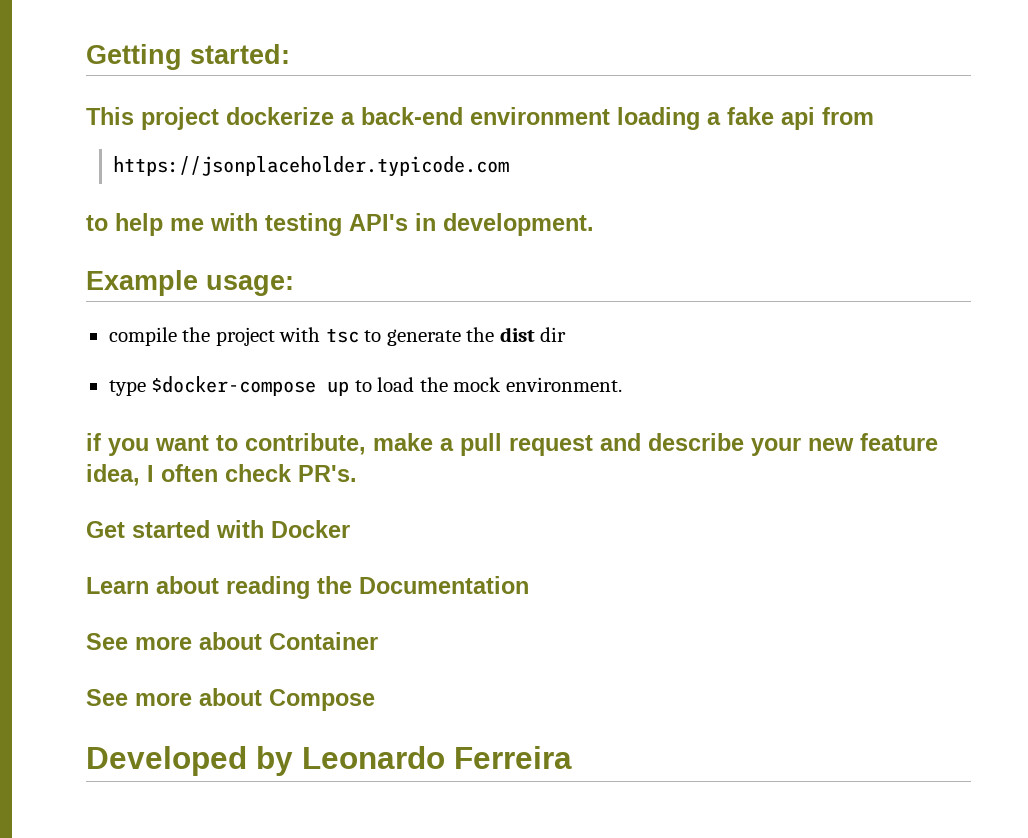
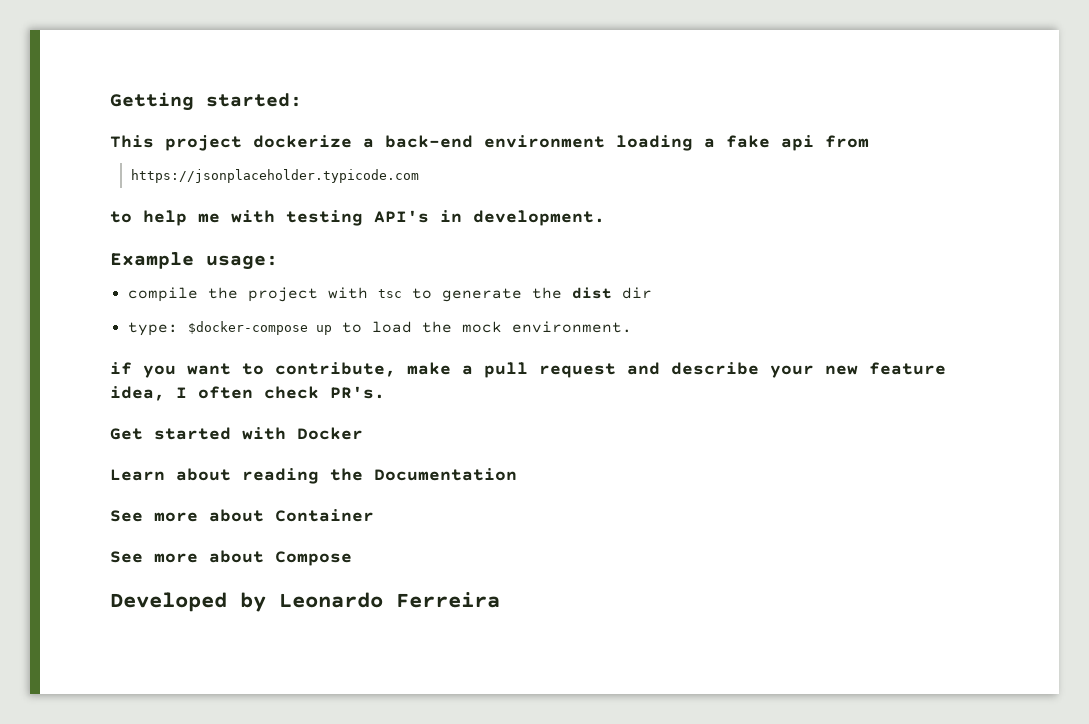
- type $docker-compose up to load the mock environment.
+ type: $docker-compose up to load the mock environment.

